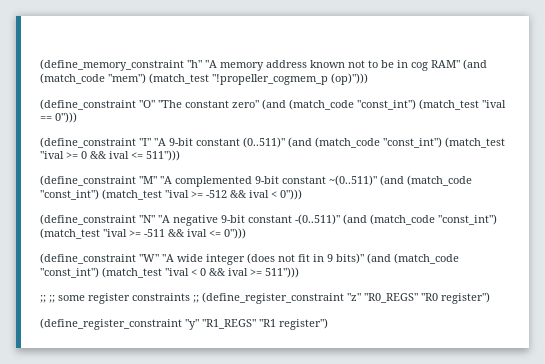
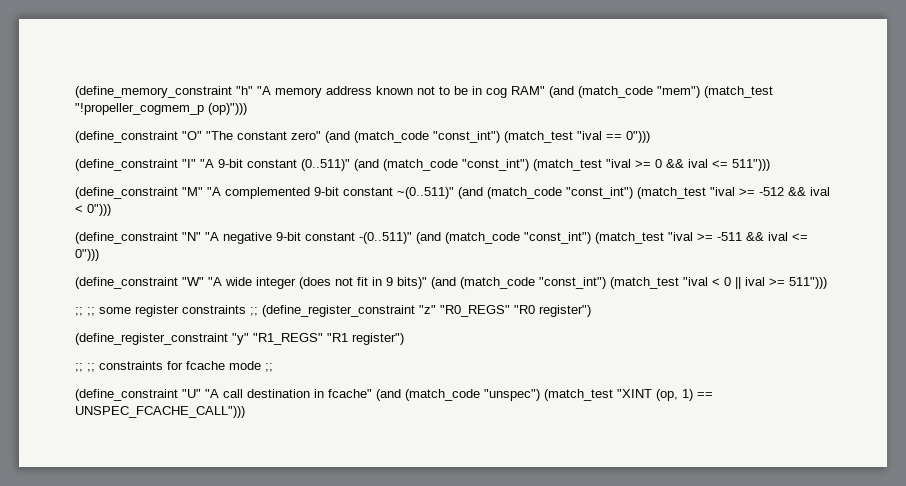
- (define_constraint "W" "A wide integer (does not fit in 9 bits)" (and (match_code "const_int") (match_test "ival < 0 && ival >= 511")))
+ (define_constraint "W" "A wide integer (does not fit in 9 bits)" (and (match_code "const_int") (match_test "ival < 0 || ival >= 511")))
+ ;; ;; constraints for fcache mode ;;
+ (define_constraint "U" "A call destination in fcache" (and (match_code "unspec") (match_test "XINT (op, 1) == UNSPEC_FCACHE_CALL")))

